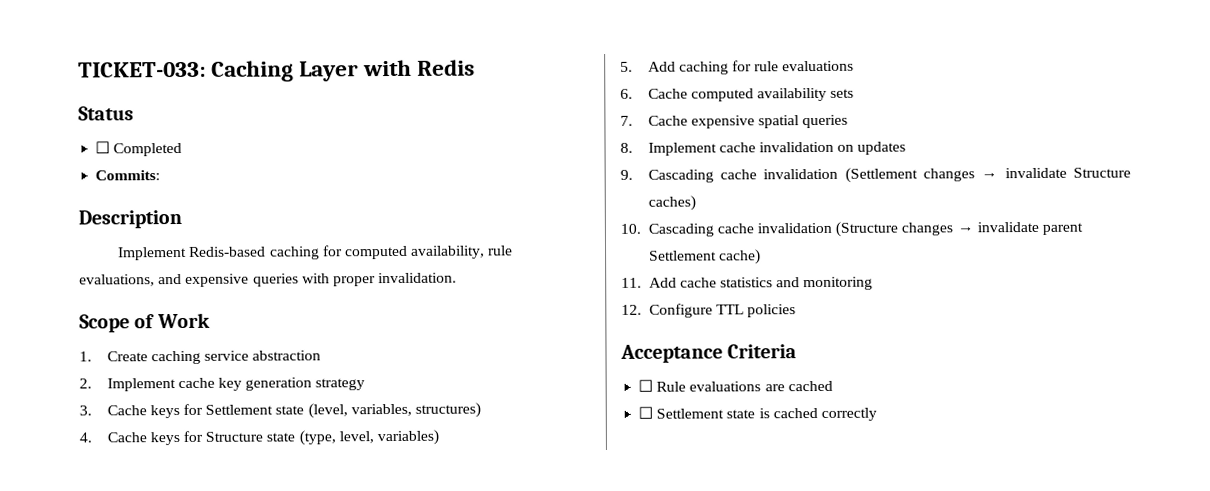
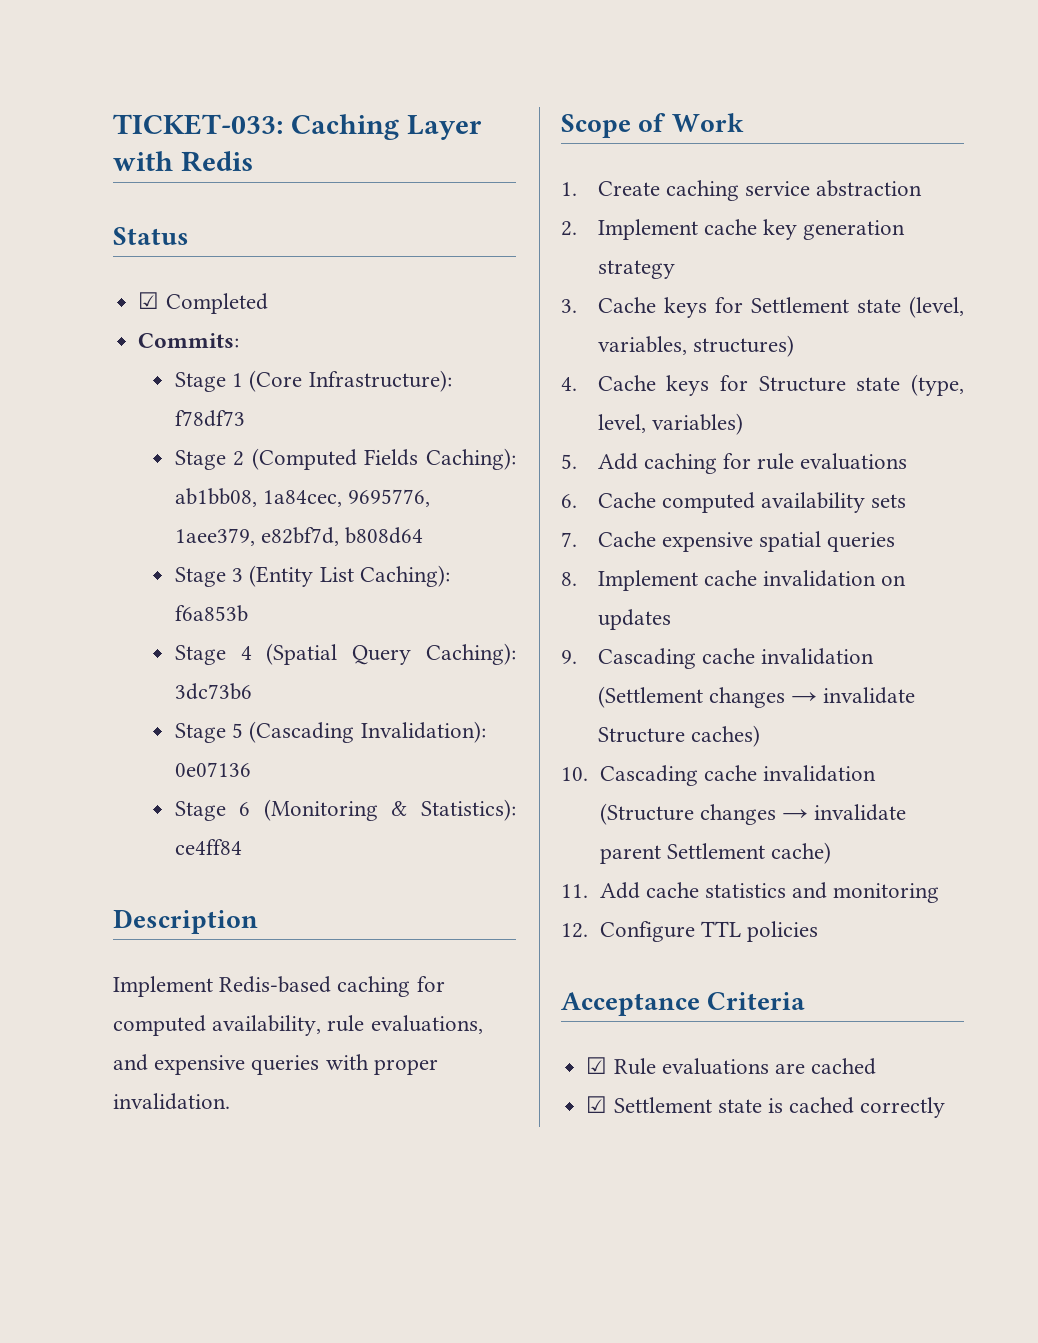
- ☐ Completed
+ ☑ Completed
+ Stage 1 (Core Infrastructure): f78df73
+ Stage 2 (Computed Fields Caching): ab1bb08, 1a84cec, 9695776, 1aee379, e82bf7d, b808d64
+ Stage 3 (Entity List Caching): f6a853b
+ Stage 4 (Spatial Query Caching): 3dc73b6
+ Stage 5 (Cascading Invalidation): 0e07136
+ Stage 6 (Monitoring & Statistics): ce4ff84
- ☐ Rule evaluations are cached
+ ☑ Rule evaluations are cached
- ☐ Settlement state is cached correctly
+ ☑ Settlement state is cached correctly

